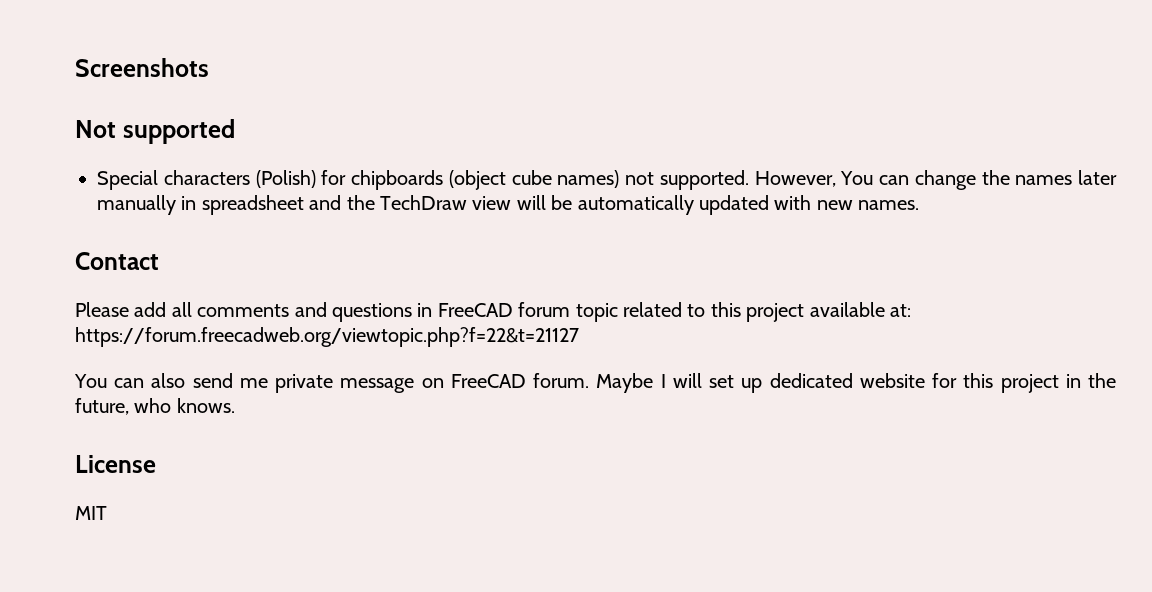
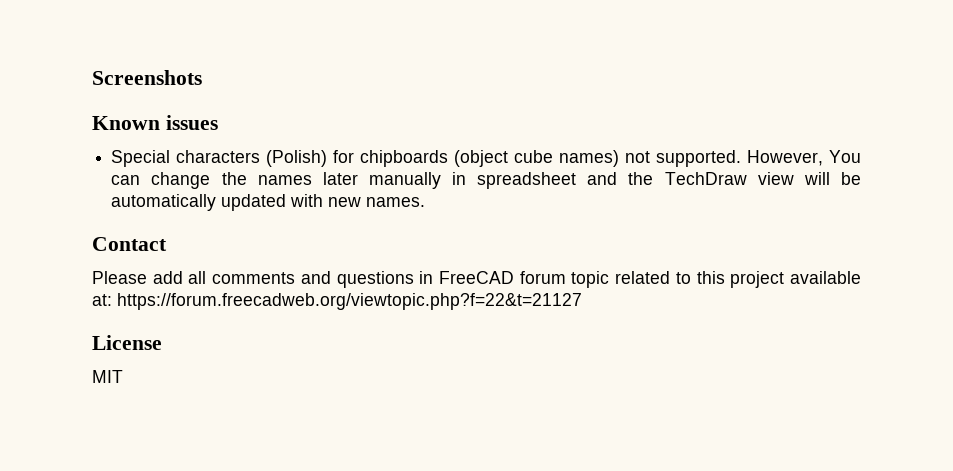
- Not supported
+ Known issues
- You can also send me private message on FreeCAD forum. Maybe I will set up dedicated website for this project in the future, who knows.

